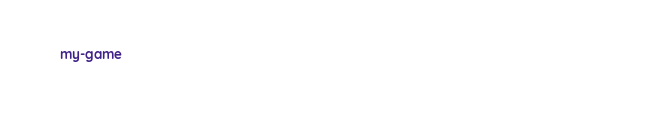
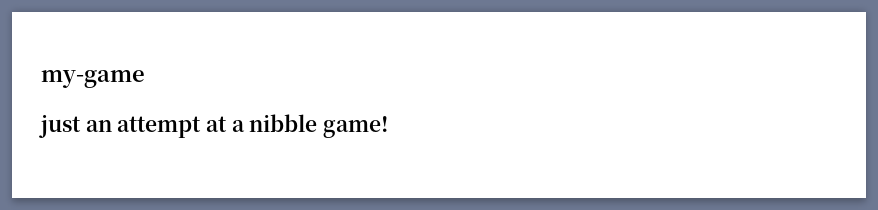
+ just an attempt at a nibble game!

